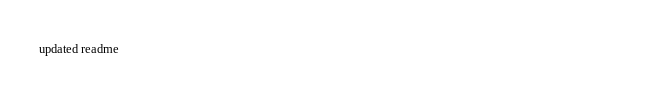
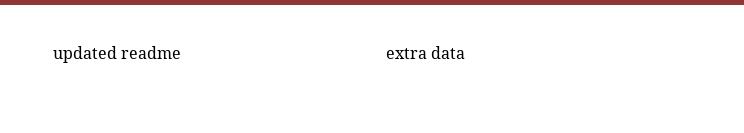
+ extra data

